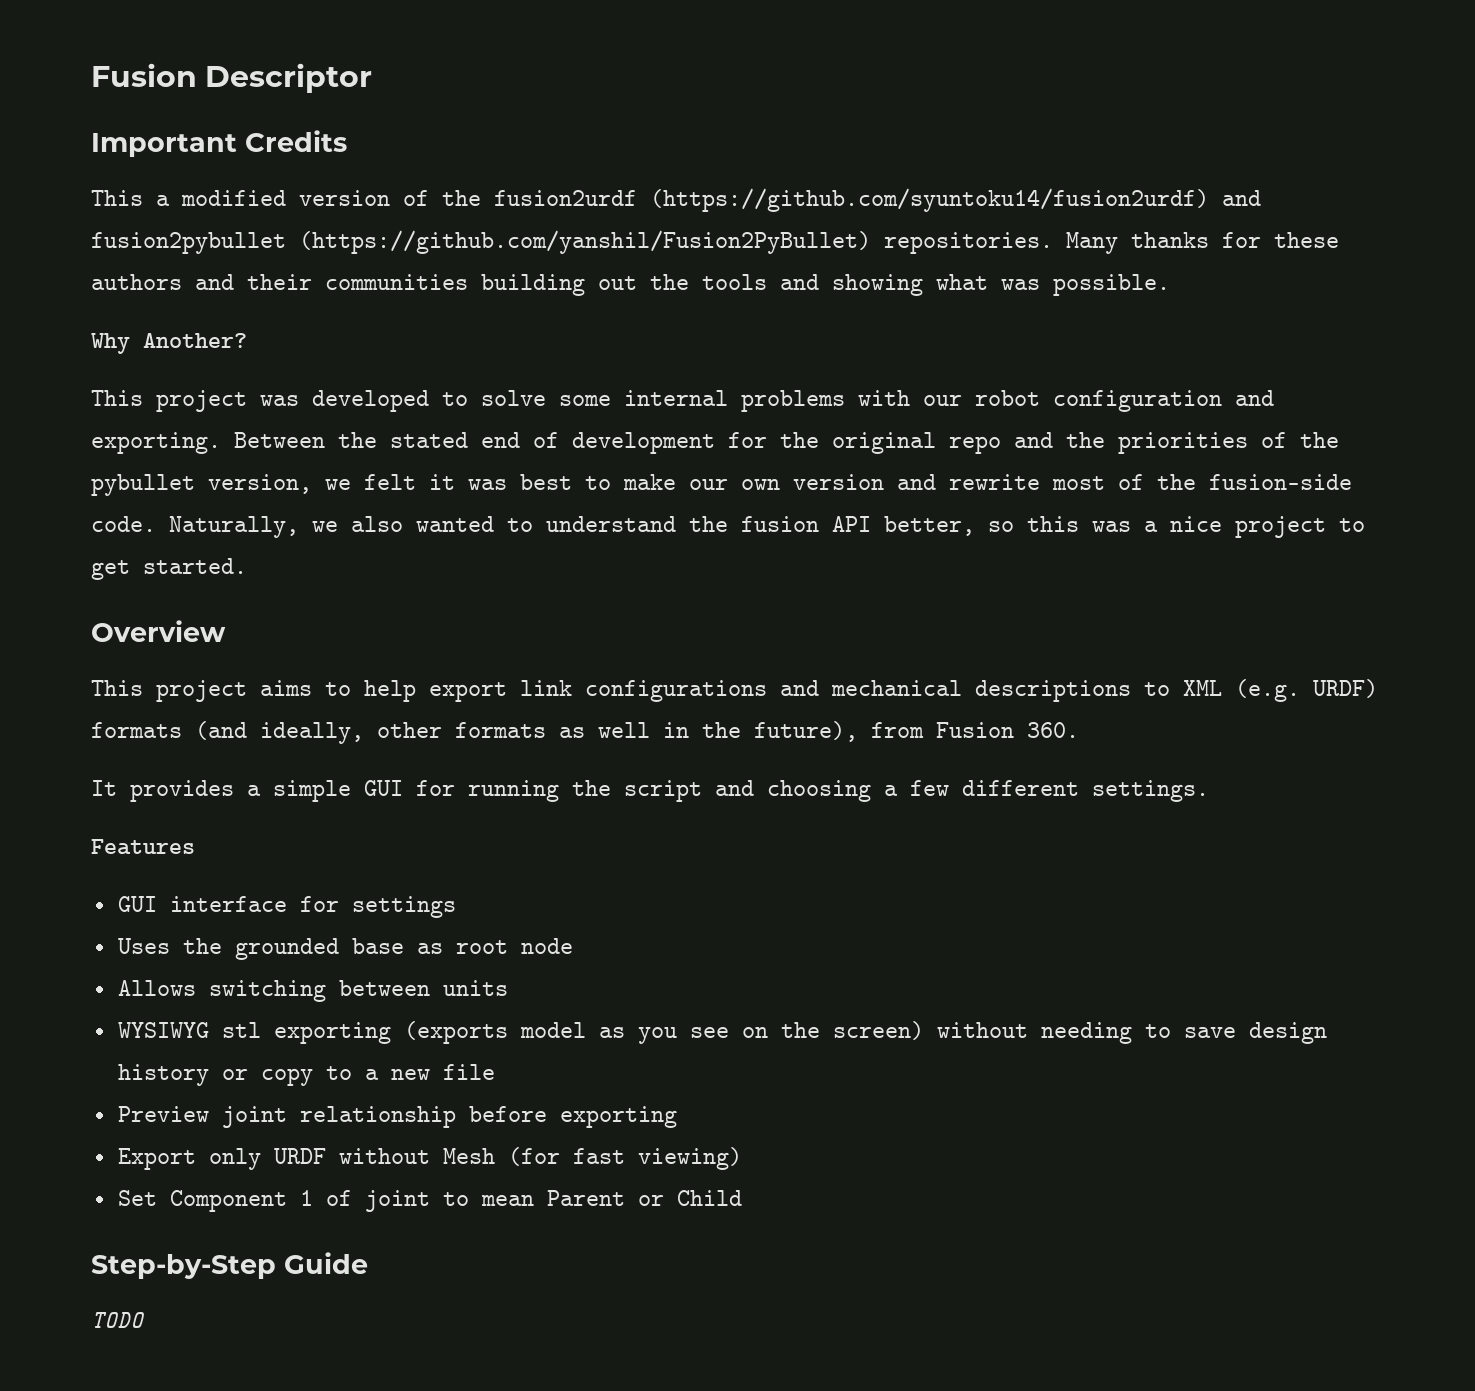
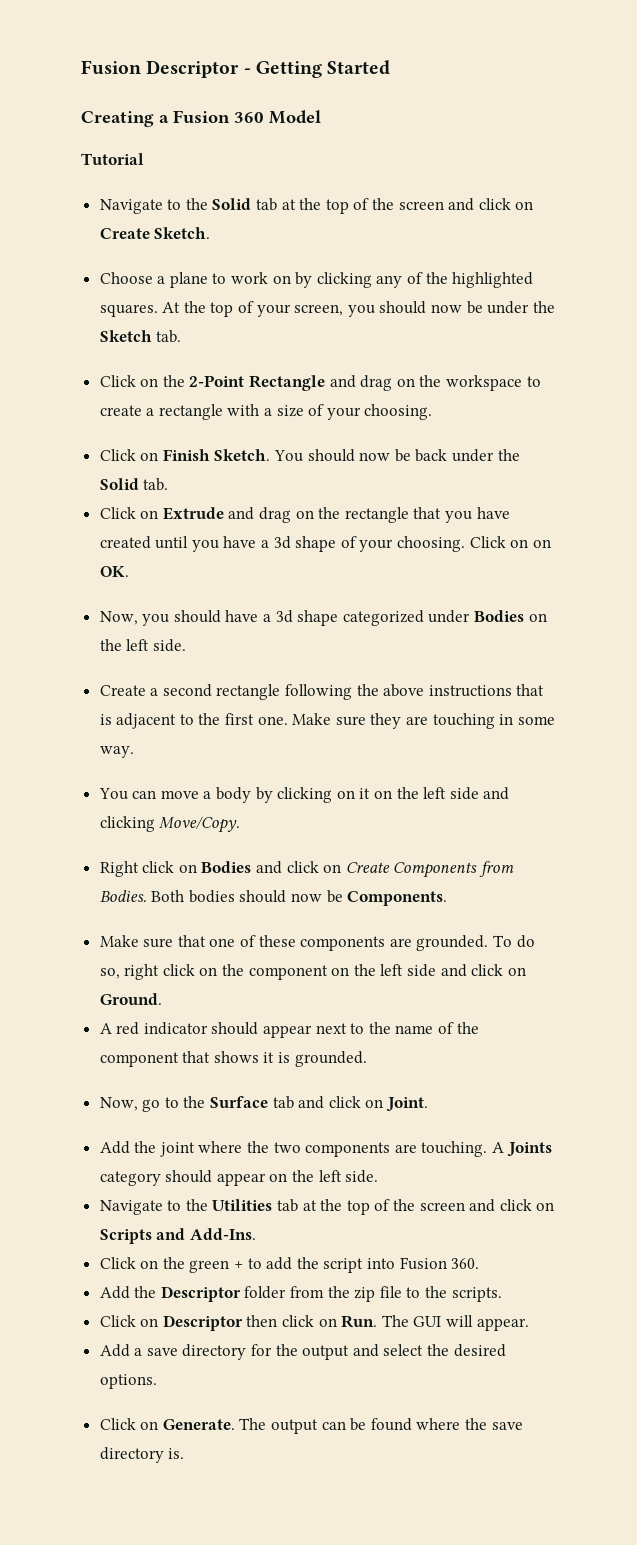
- Fusion Descriptor
- Important Credits
- This a modified version of the fusion2urdf (https://github.com/syuntoku14/fusion2urdf) and fusion2pybullet (https://github.com/yanshil/Fusion2PyBullet) repositories. Many thanks for these authors and their communities building out the tools and showing what was possible.
- Why Another?
- This project was developed to solve some internal problems with our robot configuration and exporting. Between the stated end of development for the original repo and the priorities of the pybullet version, we felt it was best to make our own version and rewrite most of the fusion-side code. Naturally, we also wanted to understand the fusion API better, so this was a nice project to get started.
- Overview
- This project aims to help export link configurations and mechanical descriptions to XML (e.g. URDF) formats (and ideally, other formats as well in the future), from Fusion 360.
- It provides a simple GUI for running the script and choosing a few different settings.
- Features
- GUI interface for settings
- Uses the grounded base as root node
- Allows switching between units
- WYSIWYG stl exporting (exports model as you see on the screen) without needing to save design history or copy to a new file
- Preview joint relationship before exporting
- Export only URDF without Mesh (for fast viewing)
- Set Component 1 of joint to mean Parent or Child
- Step-by-Step Guide
- TODO
+ Fusion Descriptor - Getting Started
+ Creating a Fusion 360 Model
+ Tutorial
+ Navigate to the Solid tab at the top of the screen and click on Create Sketch.
+ Choose a plane to work on by clicking any of the highlighted squares. At the top of your screen, you should now be under the Sketch tab.
+ Click on the 2-Point Rectangle and drag on the workspace to create a rectangle with a size of your choosing.
+ Click on Finish Sketch. You should now be back under the Solid tab.
+ Click on Extrude and drag on the rectangle that you have created until you have a 3d shape of your choosing. Click on on OK.
+ Now, you should have a 3d shape categorized under Bodies on the left side.
+ Create a second rectangle following the above instructions that is adjacent to the first one. Make sure they are touching in some way.
+ You can move a body by clicking on it on the left side and clicking Move/Copy.
+ Right click on Bodies and click on Create Components from Bodies. Both bodies should now be Components.
+ Make sure that one of these components are grounded. To do so, right click on the component on the left side and click on Ground.
+ A red indicator should appear next to the name of the component that shows it is grounded.
+ Now, go to the Surface tab and click on Joint.
+ Add the joint where the two components are touching. A Joints category should appear on the left side.
+ Navigate to the Utilities tab at the top of the screen and click on Scripts and Add-Ins.
+ Click on the green + to add the script into Fusion 360.
+ Add the Descriptor folder from the zip file to the scripts.
+ Click on Descriptor then click on Run. The GUI will appear.
+ Add a save directory for the output and select the desired options.
+ Click on Generate. The output can be found where the save directory is.

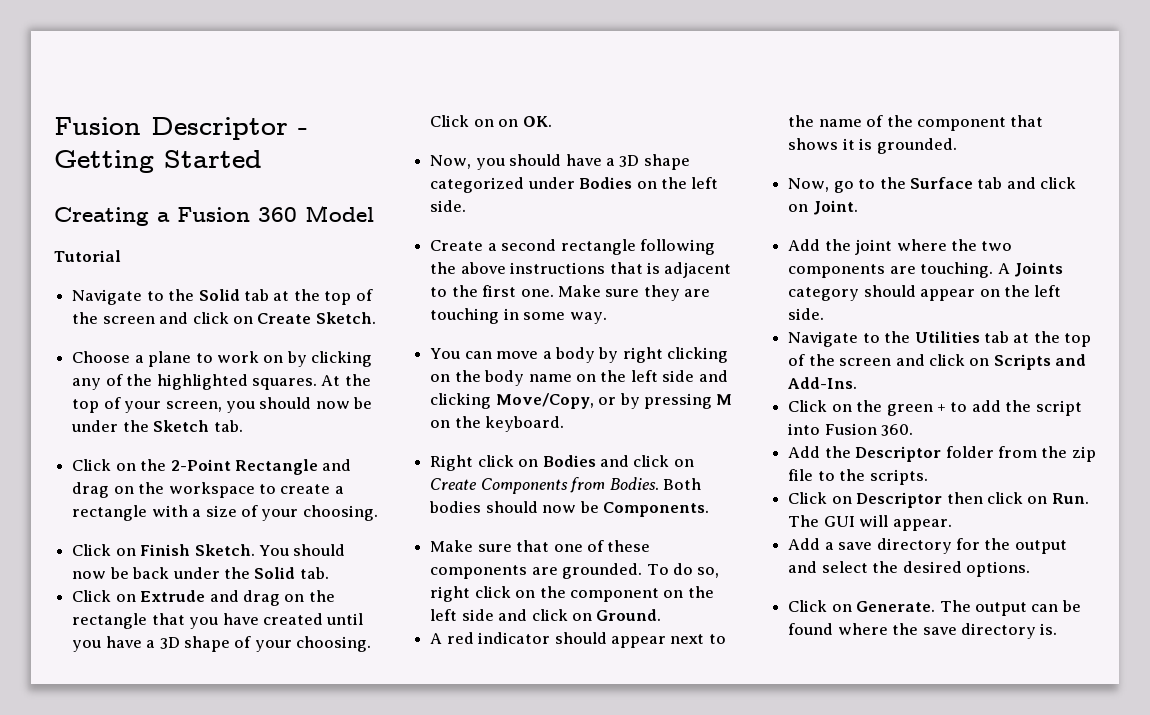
- Click on Extrude and drag on the rectangle that you have created until you have a 3d shape of your choosing.
+ Click on Extrude and drag on the rectangle that you have created until you have a 3D shape of your choosing.
- Now, you should have a 3d shape categorized under Bodies on the left side.
+ Now, you should have a 3D shape categorized under Bodies on the left side.
- You can move a body by clicking on it on the left side and clicking Move/Copy.
+ You can move a body by right clicking on the body name on the left side and clicking Move/Copy, or by pressing M on the keyboard.

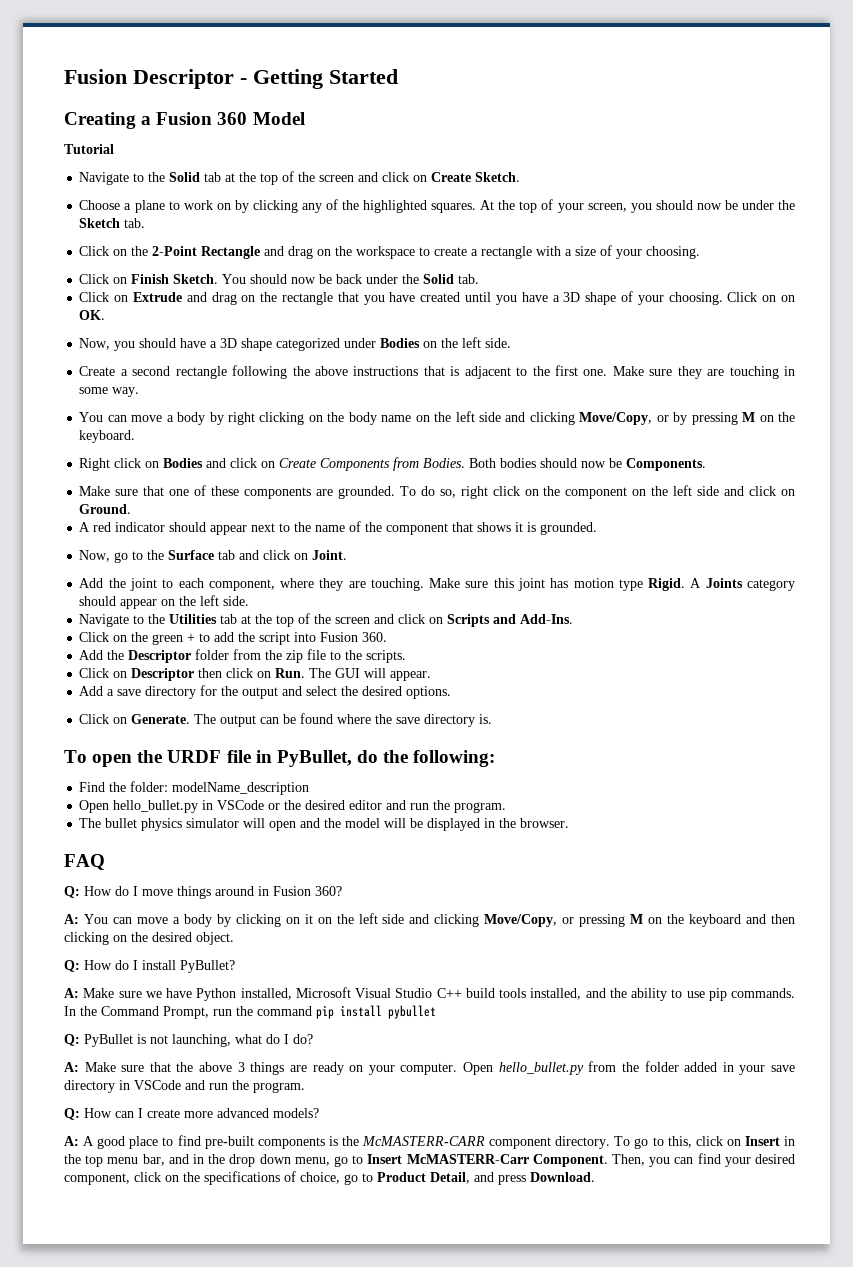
- Add the joint where the two components are touching.
+ Add the joint to each component, where they are touching. Make sure this joint has motion type Rigid.
+ To open the URDF file in PyBullet, do the following:
+ Find the folder: modelName_description
+ Open hello_bullet.py in VSCode or the desired editor and run the program.
+ The bullet physics simulator will open and the model will be displayed in the browser.
+ FAQ
+ Q: How do I move things around in Fusion 360?
+ A: You can move a body by clicking on it on the left side and clicking Move/Copy, or pressing M on the keyboard and then clicking on the desired object.
+ Q: How do I install PyBullet?
+ A: Make sure we have Python installed, Microsoft Visual Studio C++ build tools installed, and the ability to use pip commands. In the Command Prompt, run the command pip install pybullet
+ Q: PyBullet is not launching, what do I do?
+ A: Make sure that the above 3 things are ready on your computer. Open hello_bullet.py from the folder added in your save directory in VSCode and run the program.
+ Q: How can I create more advanced models?
+ A: A good place to find pre-built components is the McMASTERR-CARR component directory. To go to this, click on Insert in the top menu bar, and in the drop down menu, go to Insert McMASTERR-Carr Component. Then, you can find your desired component, click on the specifications of choice, go to Product Detail, and press Download.

